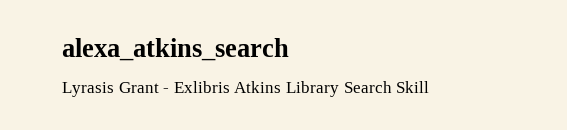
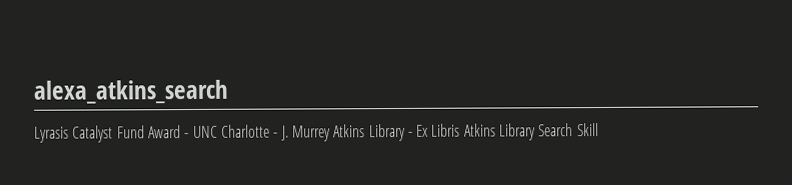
- Lyrasis Grant - Exlibris Atkins Library Search Skill
+ Lyrasis Catalyst Fund Award - UNC Charlotte - J. Murrey Atkins Library - Ex Libris Atkins Library Search Skill

